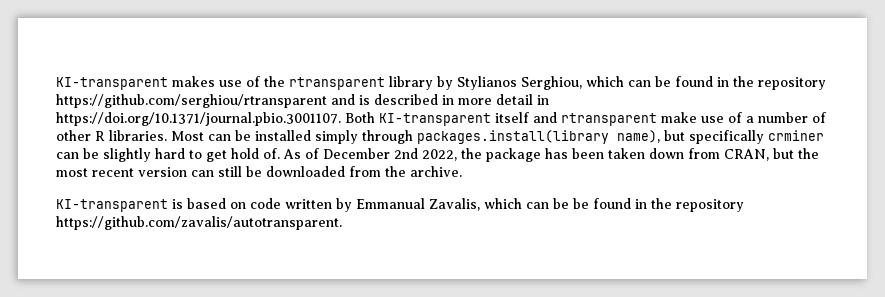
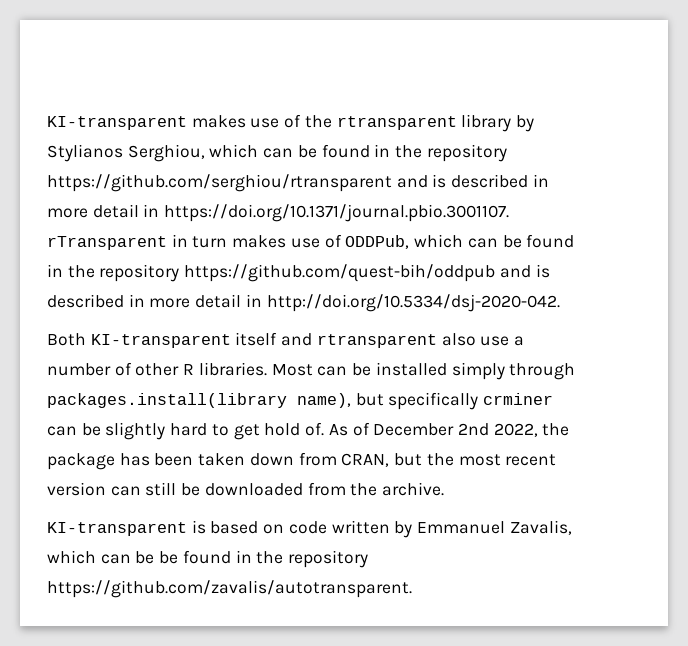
- KI-transparent makes use of the rtransparent library by Stylianos Serghiou, which can be found in the repository https://github.com/serghiou/rtransparent and is described in more detail in https://doi.org/10.1371/journal.pbio.3001107. Both KI-transparent itself and rtransparent make use of a number of other R libraries.
+ KI-transparent makes use of the rtransparent library by Stylianos Serghiou, which can be found in the repository https://github.com/serghiou/rtransparent and is described in more detail in https://doi.org/10.1371/journal.pbio.3001107. rTransparent in turn makes use of ODDPub, which can be found in the repository https://github.com/quest-bih/oddpub and is described in more detail in http://doi.org/10.5334/dsj-2020-042.
+ Both KI-transparent itself and rtransparent also use a number of other R libraries.
- KI-transparent is based on code written by Emmanual Zavalis, which can be be found in the repository https://github.com/zavalis/autotransparent.
+ KI-transparent is based on code written by Emmanuel Zavalis, which can be be found in the repository https://github.com/zavalis/autotransparent.

